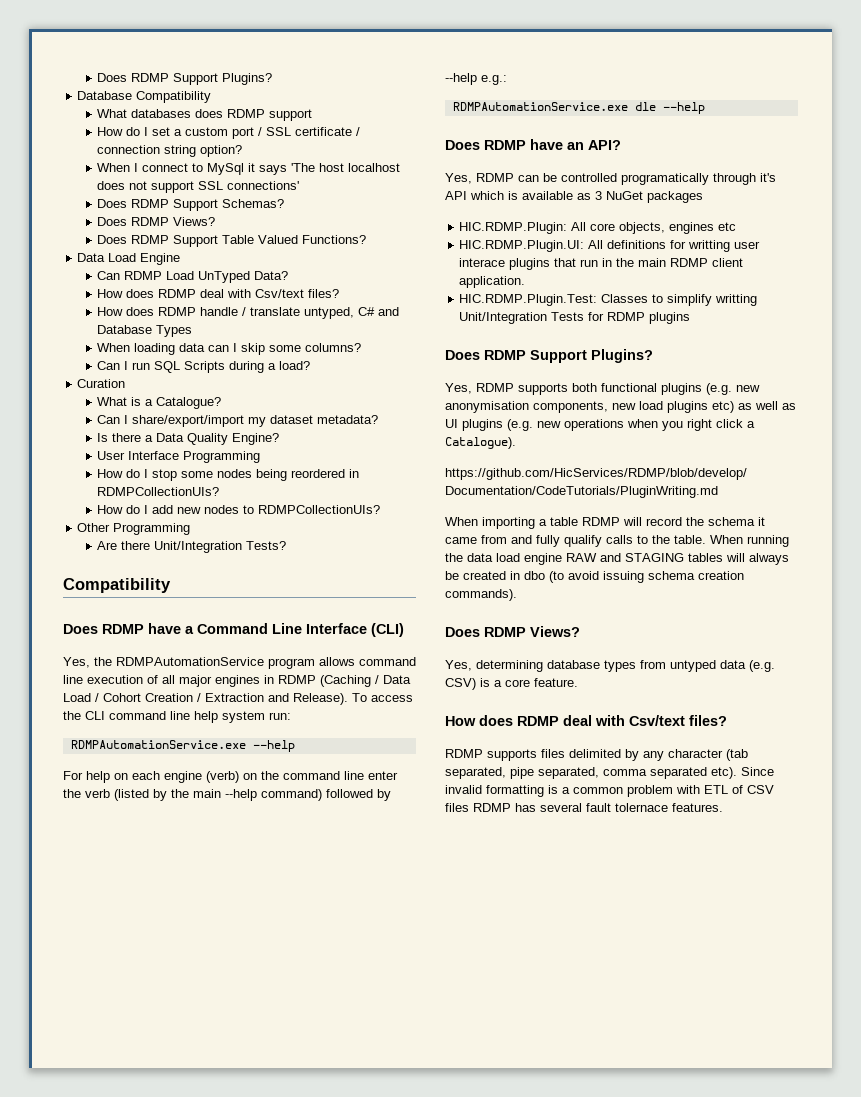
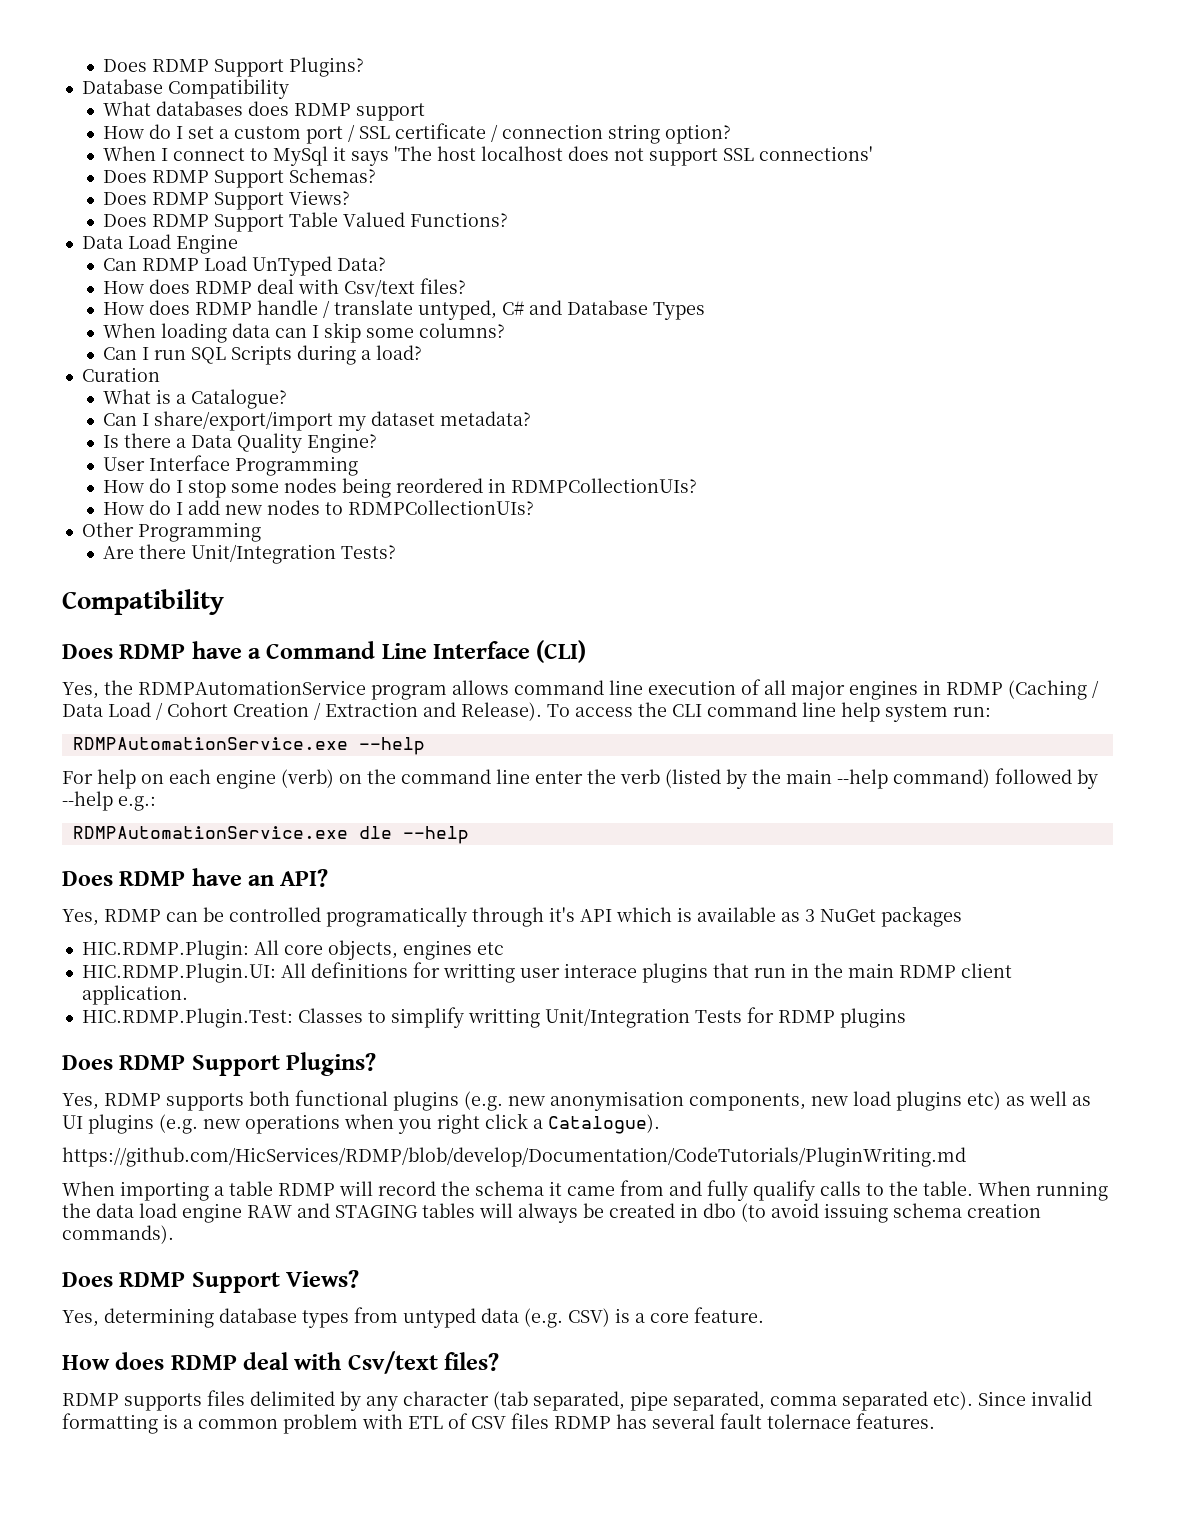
  Does RDMP Support Schemas?
- Does RDMP Views?
+ Does RDMP Support Views?
  When running the data load engine RAW and STAGING tables will always be created in dbo (to avoid issuing schema creation commands).
- Does RDMP Views?
+ Does RDMP Support Views?

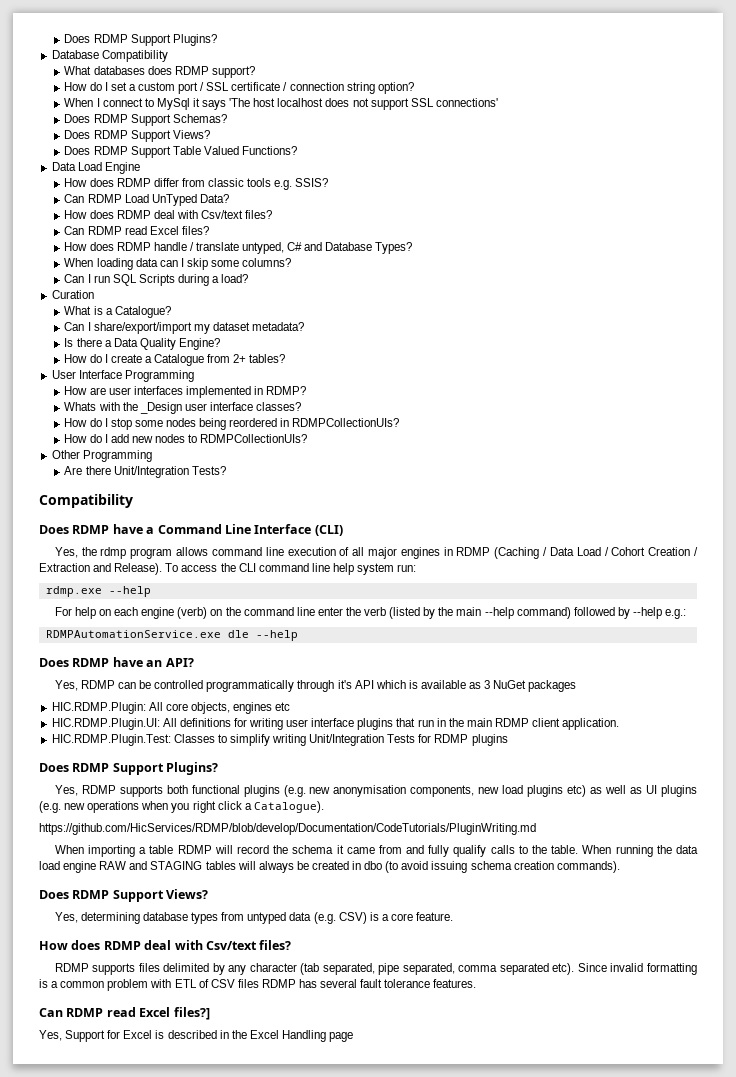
- What databases does RDMP support
+ What databases does RDMP support?
+ How does RDMP differ from classic tools e.g. SSIS?
+ Can RDMP read Excel files?
- How does RDMP handle / translate untyped, C# and Database Types
+ How does RDMP handle / translate untyped, C# and Database Types?
+ How do I create a Catalogue from 2+ tables?
  User Interface Programming
+ How are user interfaces implemented in RDMP?
+ Whats with the _Design user interface classes?
- Yes, the RDMPAutomationService program allows command line execution of all major engines in RDMP (Caching / Data Load / Cohort Creation / Extraction and Release).
+ Yes, the rdmp program allows command line execution of all major engines in RDMP (Caching / Data Load / Cohort Creation / Extraction and Release).
- RDMPAutomationService.exe --help
+ rdmp.exe --help
- Yes, RDMP can be controlled programatically through it's API which is available as 3 NuGet packages
+ Yes, RDMP can be controlled programmatically through it's API which is available as 3 NuGet packages
- HIC.RDMP.Plugin.UI: All definitions for writting user interace plugins that run in the main RDMP client application.
+ HIC.RDMP.Plugin.UI: All definitions for writing user interface plugins that run in the main RDMP client application.
- HIC.RDMP.Plugin.Test: Classes to simplify writting Unit/Integration Tests for RDMP plugins
+ HIC.RDMP.Plugin.Test: Classes to simplify writing Unit/Integration Tests for RDMP plugins
- Since invalid formatting is a common problem with ETL of CSV files RDMP has several fault tolernace features.
+ Since invalid formatting is a common problem with ETL of CSV files RDMP has several fault tolerance features.
+ Can RDMP read Excel files?]
+ Yes, Support for Excel is described in the Excel Handling page

